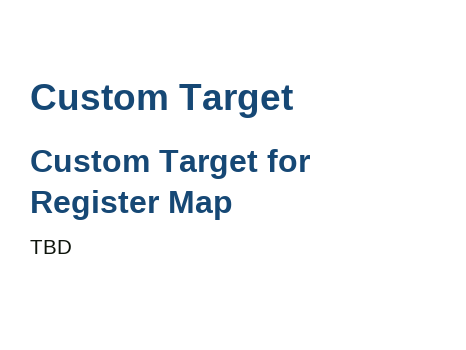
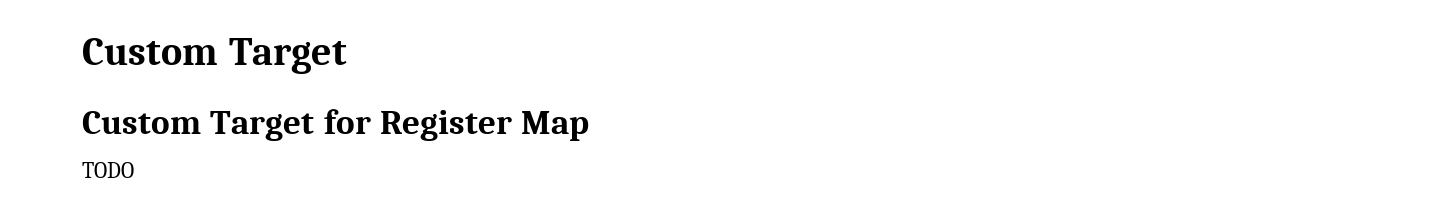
- TBD
+ TODO

